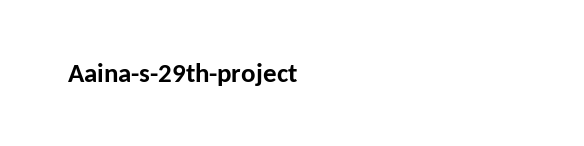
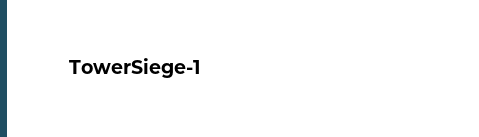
- Aaina-s-29th-project
+ TowerSiege-1

